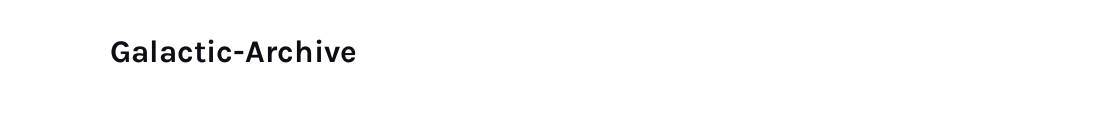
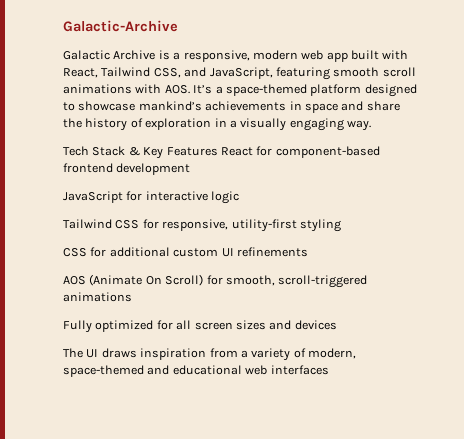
+ Galactic Archive is a responsive, modern web app built with React, Tailwind CSS, and JavaScript, featuring smooth scroll animations with AOS. It’s a space-themed platform designed to showcase mankind’s achievements in space and share the history of exploration in a visually engaging way.
+ Tech Stack & Key Features React for component-based frontend development
+ JavaScript for interactive logic
+ Tailwind CSS for responsive, utility-first styling
+ CSS for additional custom UI refinements
+ AOS (Animate On Scroll) for smooth, scroll-triggered animations
+ Fully optimized for all screen sizes and devices
+ The UI draws inspiration from a variety of modern, space-themed and educational web interfaces

